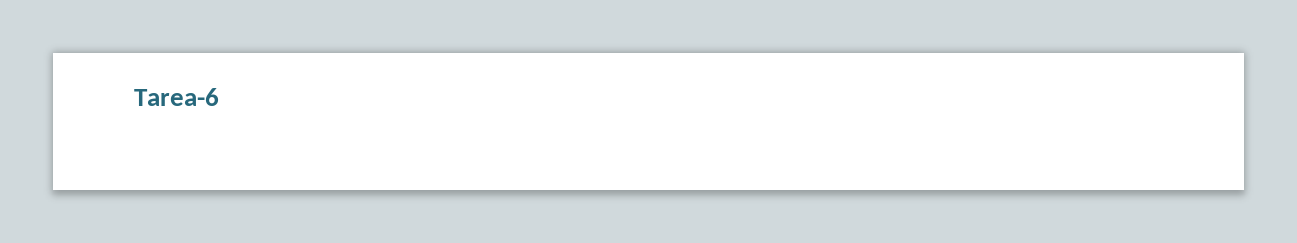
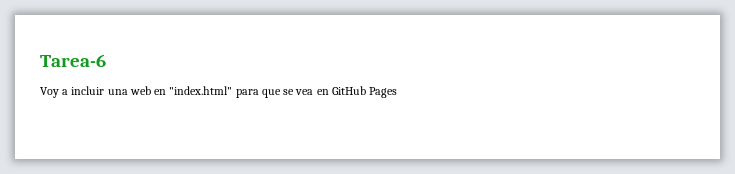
+ Voy a incluir una web en "index.html" para que se vea en GitHub Pages

